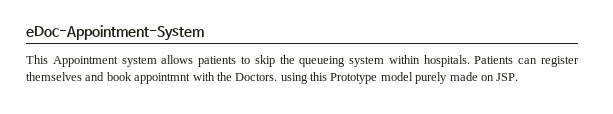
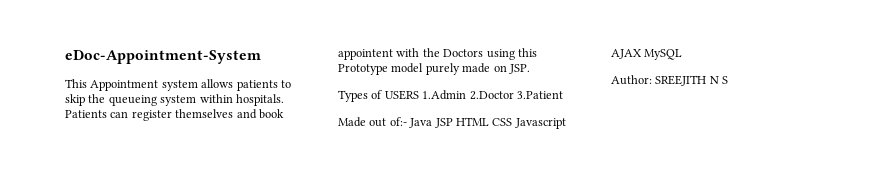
- Patients can register themselves and book appointmnt with the Doctors. using this Prototype model purely made on JSP.
+ Patients can register themselves and book appointent with the Doctors using this Prototype model purely made on JSP.
+ Types of USERS 1.Admin 2.Doctor 3.Patient
+ Made out of:- Java JSP HTML CSS Javascript AJAX MySQL
+ Author: SREEJITH N S

